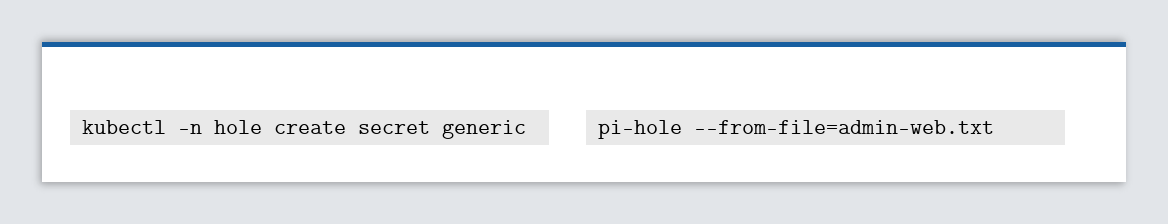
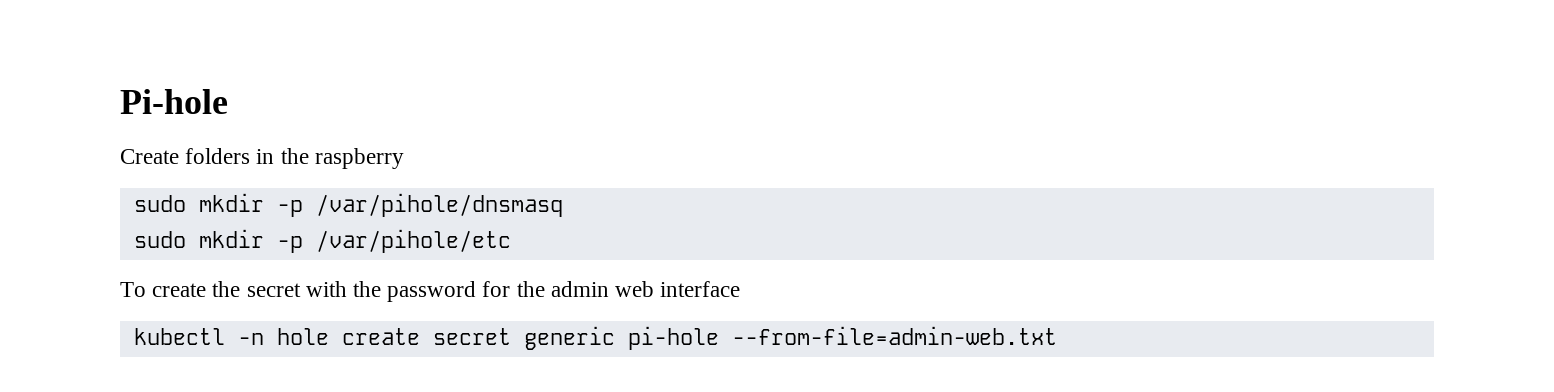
+ Pi-hole
+ Create folders in the raspberry
+ sudo mkdir -p /var/pihole/dnsmasq
+ sudo mkdir -p /var/pihole/etc
+ To create the secret with the password for the admin web interface

